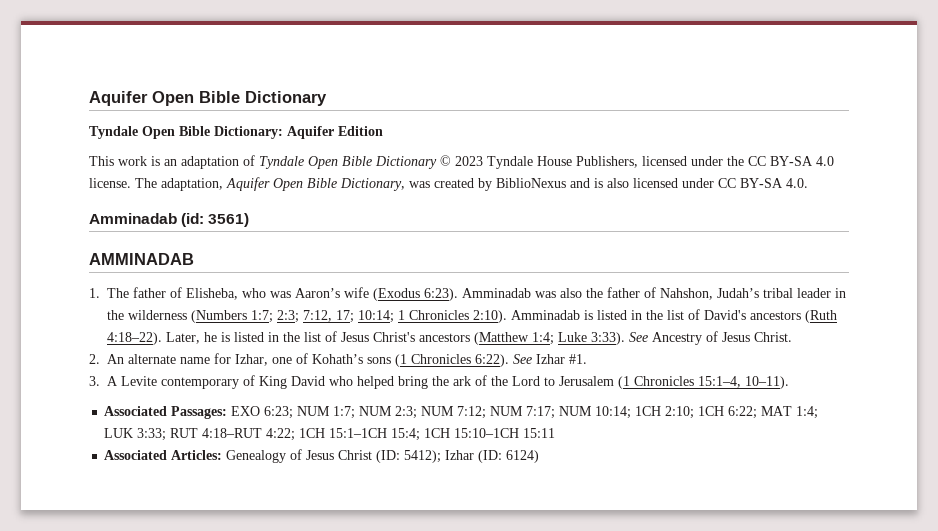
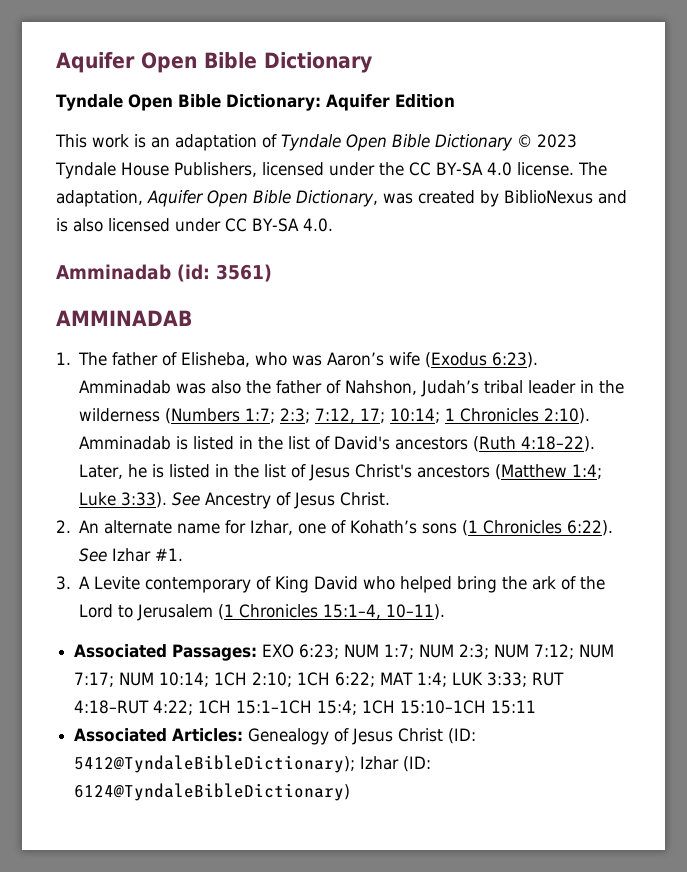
- Associated Articles: Genealogy of Jesus Christ (ID: 5412); Izhar (ID: 6124)
+ Associated Articles: Genealogy of Jesus Christ (ID: 5412@TyndaleBibleDictionary); Izhar (ID: 6124@TyndaleBibleDictionary)

